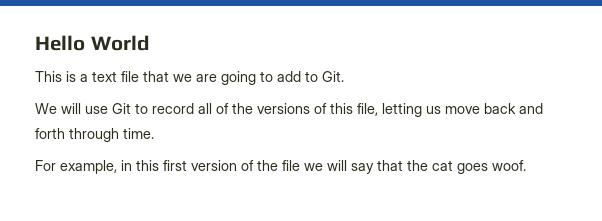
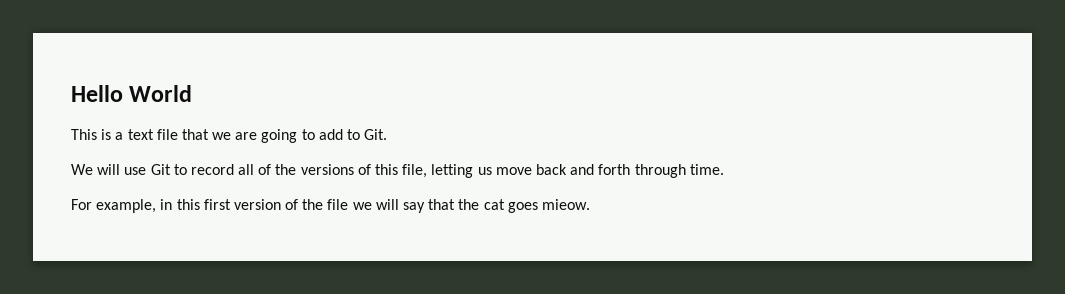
- For example, in this first version of the file we will say that the cat goes woof.
+ For example, in this first version of the file we will say that the cat goes mieow.

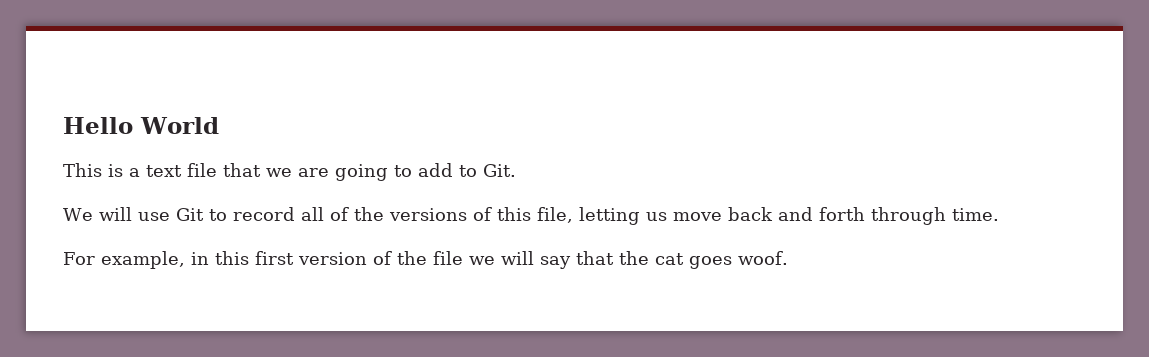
- For example, in this first version of the file we will say that the cat goes mieow.
+ For example, in this first version of the file we will say that the cat goes woof.

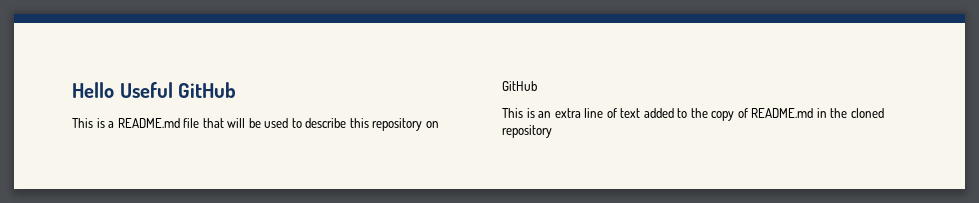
- Hello World
+ Hello Useful GitHub
- This is a text file that we are going to add to Git.
- We will use Git to record all of the versions of this file, letting us move back and forth through time.
- For example, in this first version of the file we will say that the cat goes woof.
+ This is a README.md file that will be used to describe this repository on GitHub
+ This is an extra line of text added to the copy of README.md in the cloned repository

